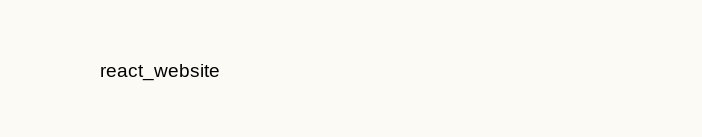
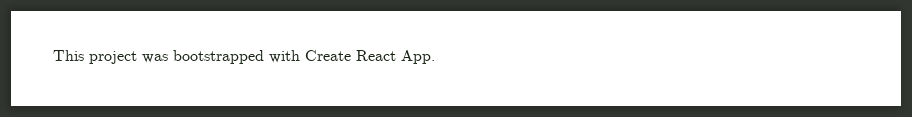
- react_website
+ This project was bootstrapped with Create React App.

